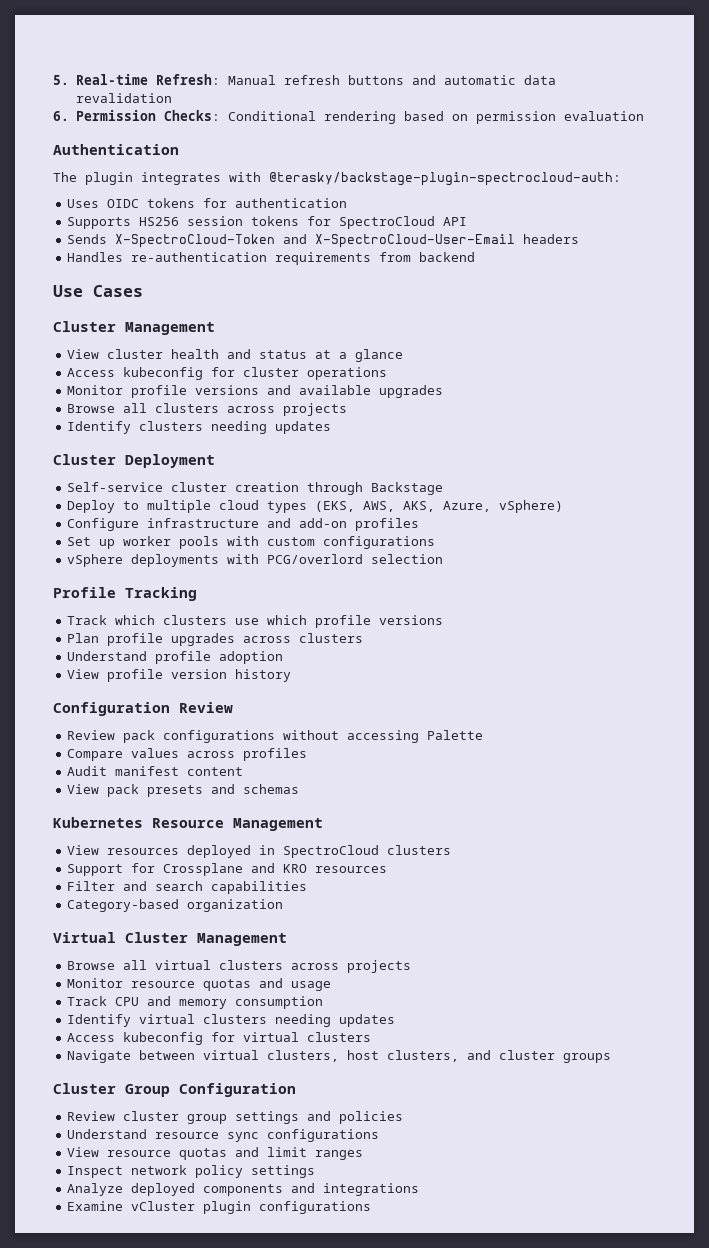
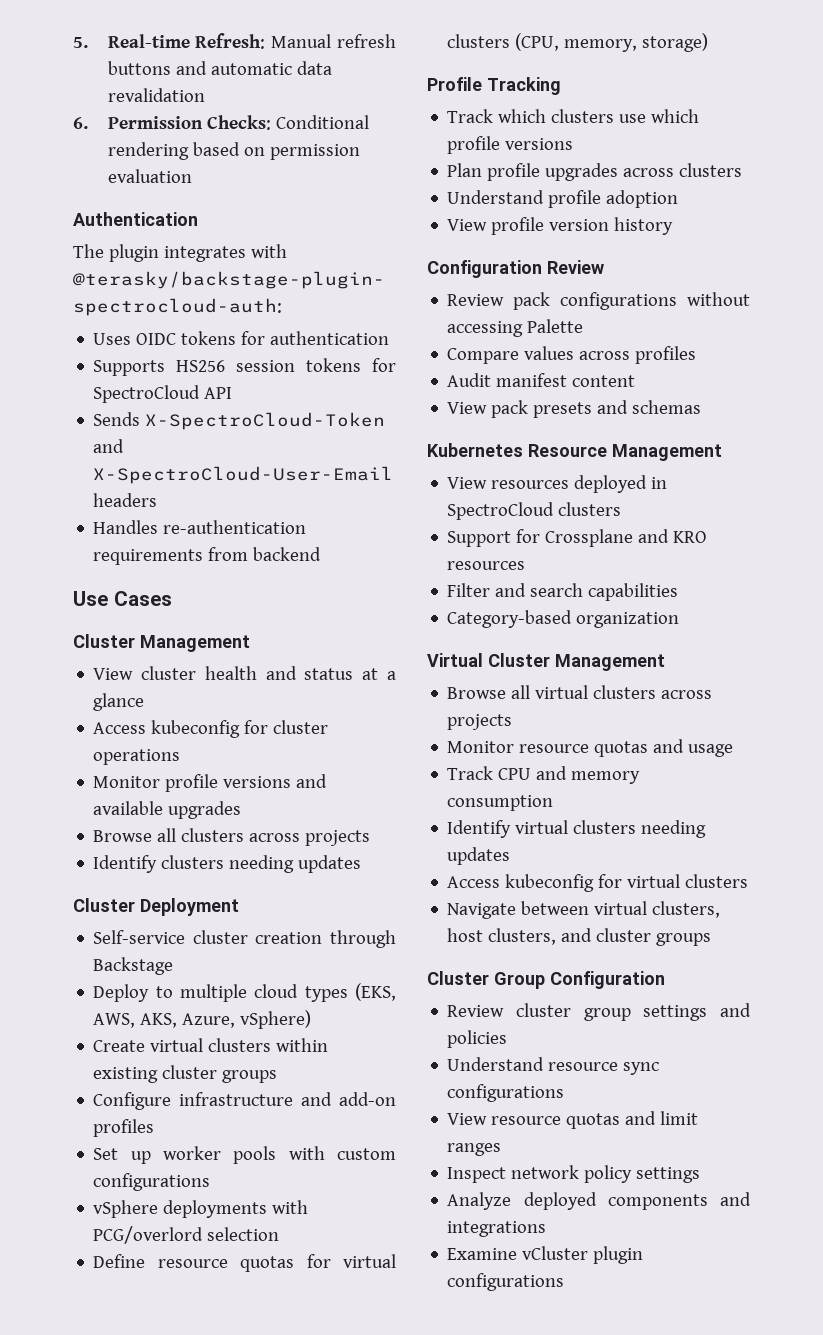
+ Create virtual clusters within existing cluster groups
+ Define resource quotas for virtual clusters (CPU, memory, storage)

